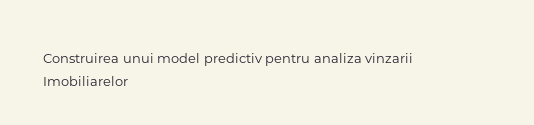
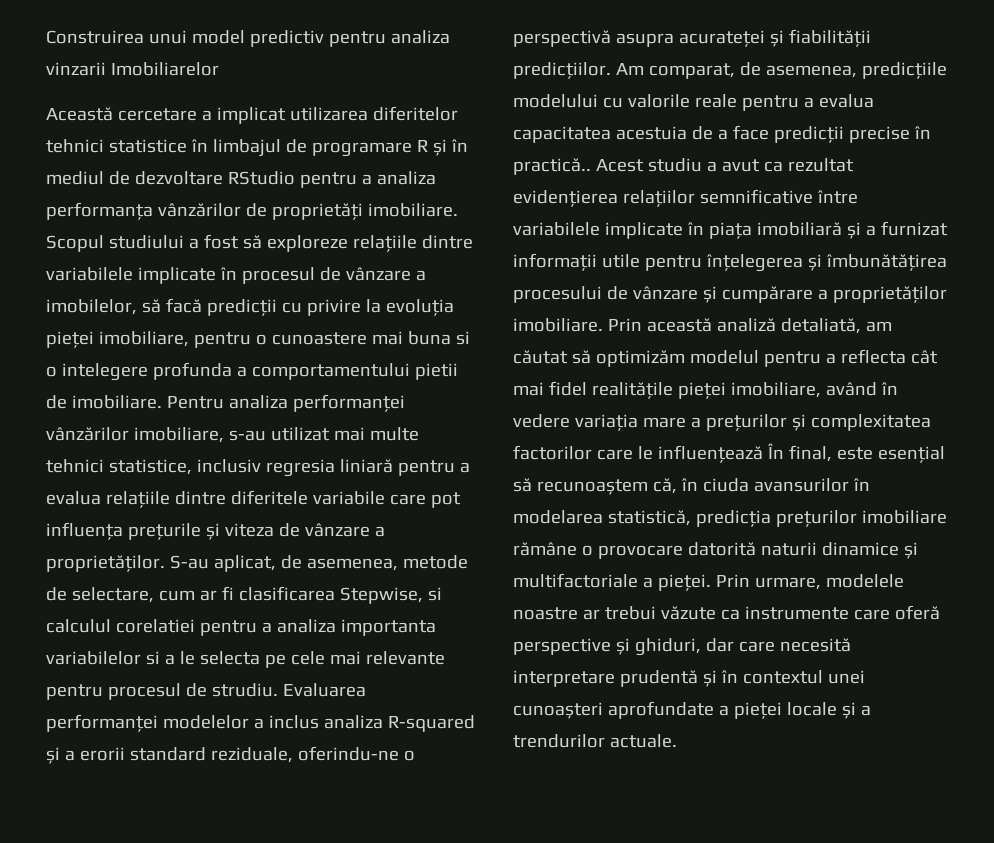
+ Această cercetare a implicat utilizarea diferitelor tehnici statistice în limbajul de programare R și în mediul de dezvoltare RStudio pentru a analiza performanța vânzărilor de proprietăți imobiliare. Scopul studiului a fost să exploreze relațiile dintre variabilele implicate în procesul de vânzare a imobilelor, să facă predicții cu privire la evoluția pieței imobiliare, pentru o cunoastere mai buna si o intelegere profunda a comportamentului pietii de imobiliare. Pentru analiza performanței vânzărilor imobiliare, s-au utilizat mai multe tehnici statistice, inclusiv regresia liniară pentru a evalua relațiile dintre diferitele variabile care pot influența prețurile și viteza de vânzare a proprietăților. S-au aplicat, de asemenea, metode de selectare, cum ar fi clasificarea Stepwise, si calculul corelatiei pentru a analiza importanta variabilelor si a le selecta pe cele mai relevante pentru procesul de strudiu. Evaluarea performanței modelelor a inclus analiza R-squared și a erorii standard reziduale, oferindu-ne o perspectivă asupra acurateței și fiabilității predicțiilor. Am comparat, de asemenea, predicțiile modelului cu valorile reale pentru a evalua capacitatea acestuia de a face predicții precise în practică.. Acest studiu a avut ca rezultat evidențierea relațiilor semnificative între variabilele implicate în piața imobiliară și a furnizat informații utile pentru înțelegerea și îmbunătățirea procesului de vânzare și cumpărare a proprietăților imobiliare. Prin această analiză detaliată, am căutat să optimizăm modelul pentru a reflecta cât mai fidel realitățile pieței imobiliare, având în vedere variația mare a prețurilor și complexitatea factorilor care le influențează În final, este esențial să recunoaștem că, în ciuda avansurilor în modelarea statistică, predicția prețurilor imobiliare rămâne o provocare datorită naturii dinamice și multifactoriale a pieței. Prin urmare, modelele noastre ar trebui văzute ca instrumente care oferă perspective și ghiduri, dar care necesită interpretare prudentă și în contextul unei cunoașteri aprofundate a pieței locale și a trendurilor actuale.

